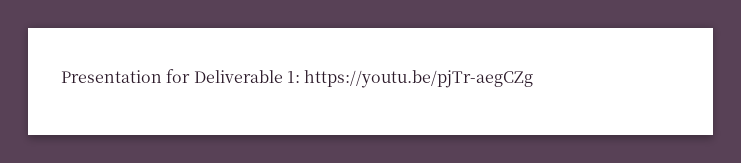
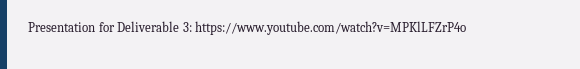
- Presentation for Deliverable 1: https://youtu.be/pjTr-aegCZg
+ Presentation for Deliverable 3: https://www.youtube.com/watch?v=MPKlLFZrP4o

